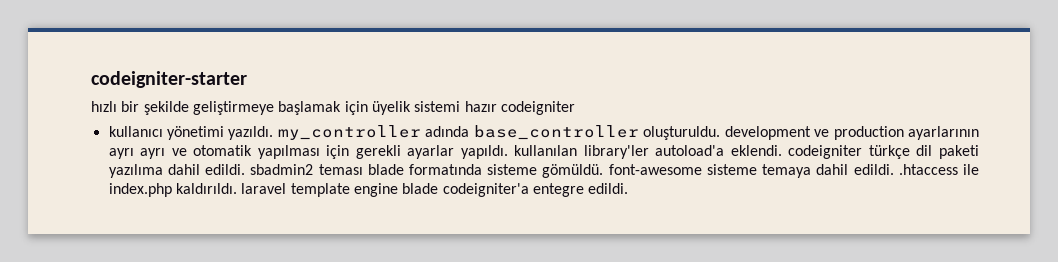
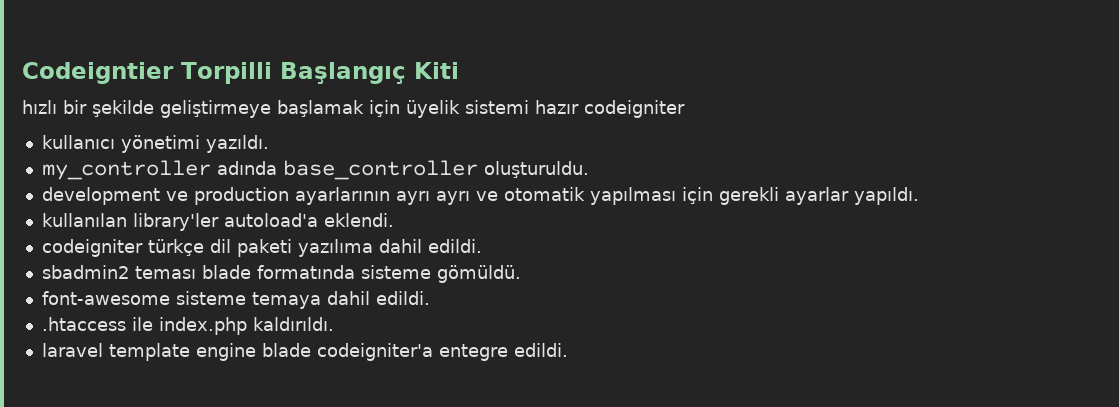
- codeigniter-starter
+ Codeigntier Torpilli Başlangıç Kiti
- kullanıcı yönetimi yazıldı. my_controller adında base_controller oluşturuldu. development ve production ayarlarının ayrı ayrı ve otomatik yapılması için gerekli ayarlar yapıldı. kullanılan library'ler autoload'a eklendi. codeigniter türkçe dil paketi yazılıma dahil edildi. sbadmin2 teması blade formatında sisteme gömüldü. font-awesome sisteme temaya dahil edildi. .htaccess ile index.php kaldırıldı. laravel template engine blade codeigniter'a entegre edildi.
+ kullanıcı yönetimi yazıldı.
+ my_controller adında base_controller oluşturuldu.
+ development ve production ayarlarının ayrı ayrı ve otomatik yapılması için gerekli ayarlar yapıldı.
+ kullanılan library'ler autoload'a eklendi.
+ codeigniter türkçe dil paketi yazılıma dahil edildi.
+ sbadmin2 teması blade formatında sisteme gömüldü.
+ font-awesome sisteme temaya dahil edildi.
+ .htaccess ile index.php kaldırıldı.
+ laravel template engine blade codeigniter'a entegre edildi.

